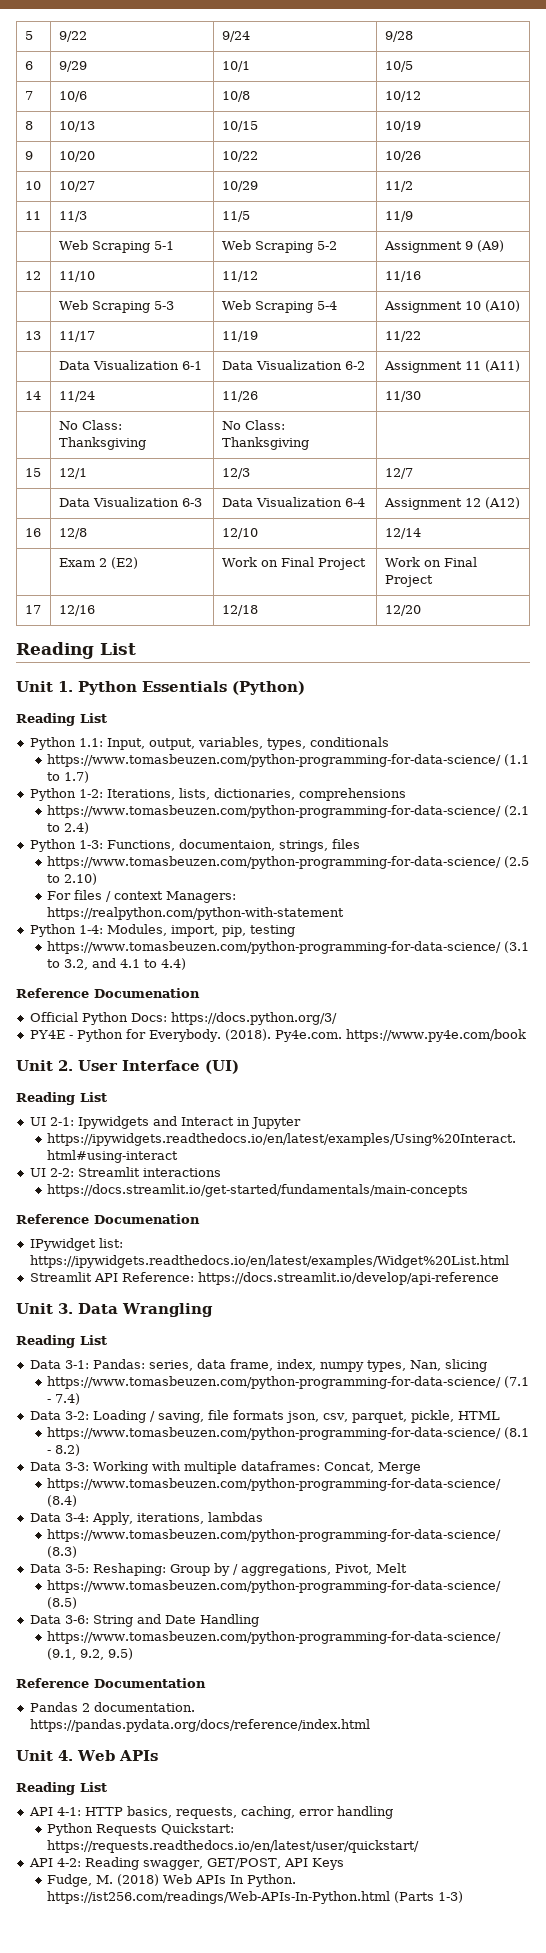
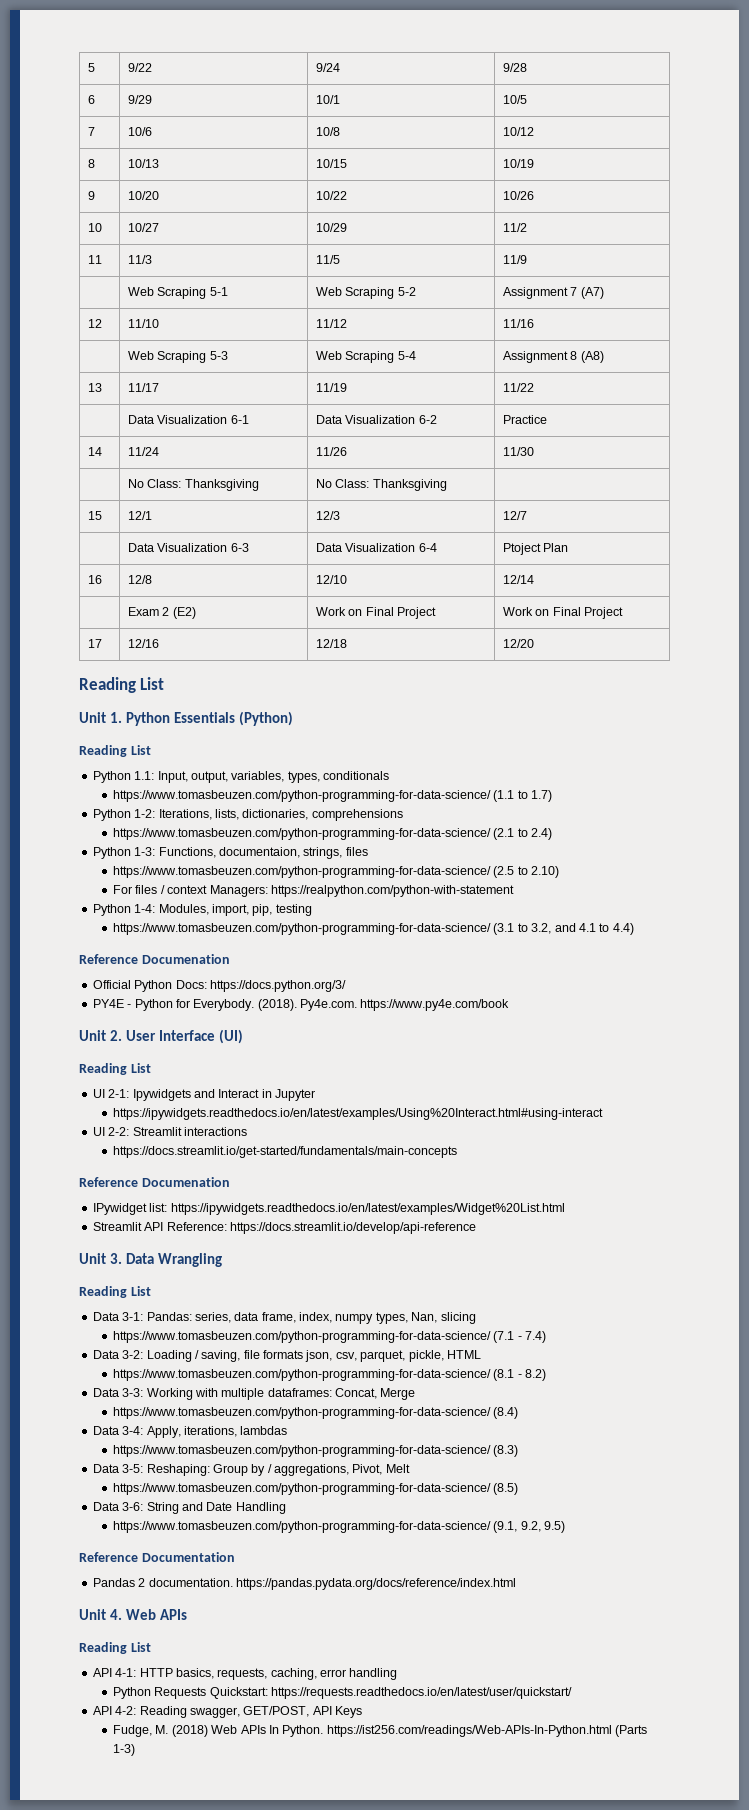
- | Web Scraping 5-1 | Web Scraping 5-2 | Assignment 9 (A9)
+ | Web Scraping 5-1 | Web Scraping 5-2 | Assignment 7 (A7)
- | Web Scraping 5-3 | Web Scraping 5-4 | Assignment 10 (A10)
+ | Web Scraping 5-3 | Web Scraping 5-4 | Assignment 8 (A8)
- | Data Visualization 6-1 | Data Visualization 6-2 | Assignment 11 (A11)
+ | Data Visualization 6-1 | Data Visualization 6-2 | Practice
- | Data Visualization 6-3 | Data Visualization 6-4 | Assignment 12 (A12)
+ | Data Visualization 6-3 | Data Visualization 6-4 | Ptoject Plan

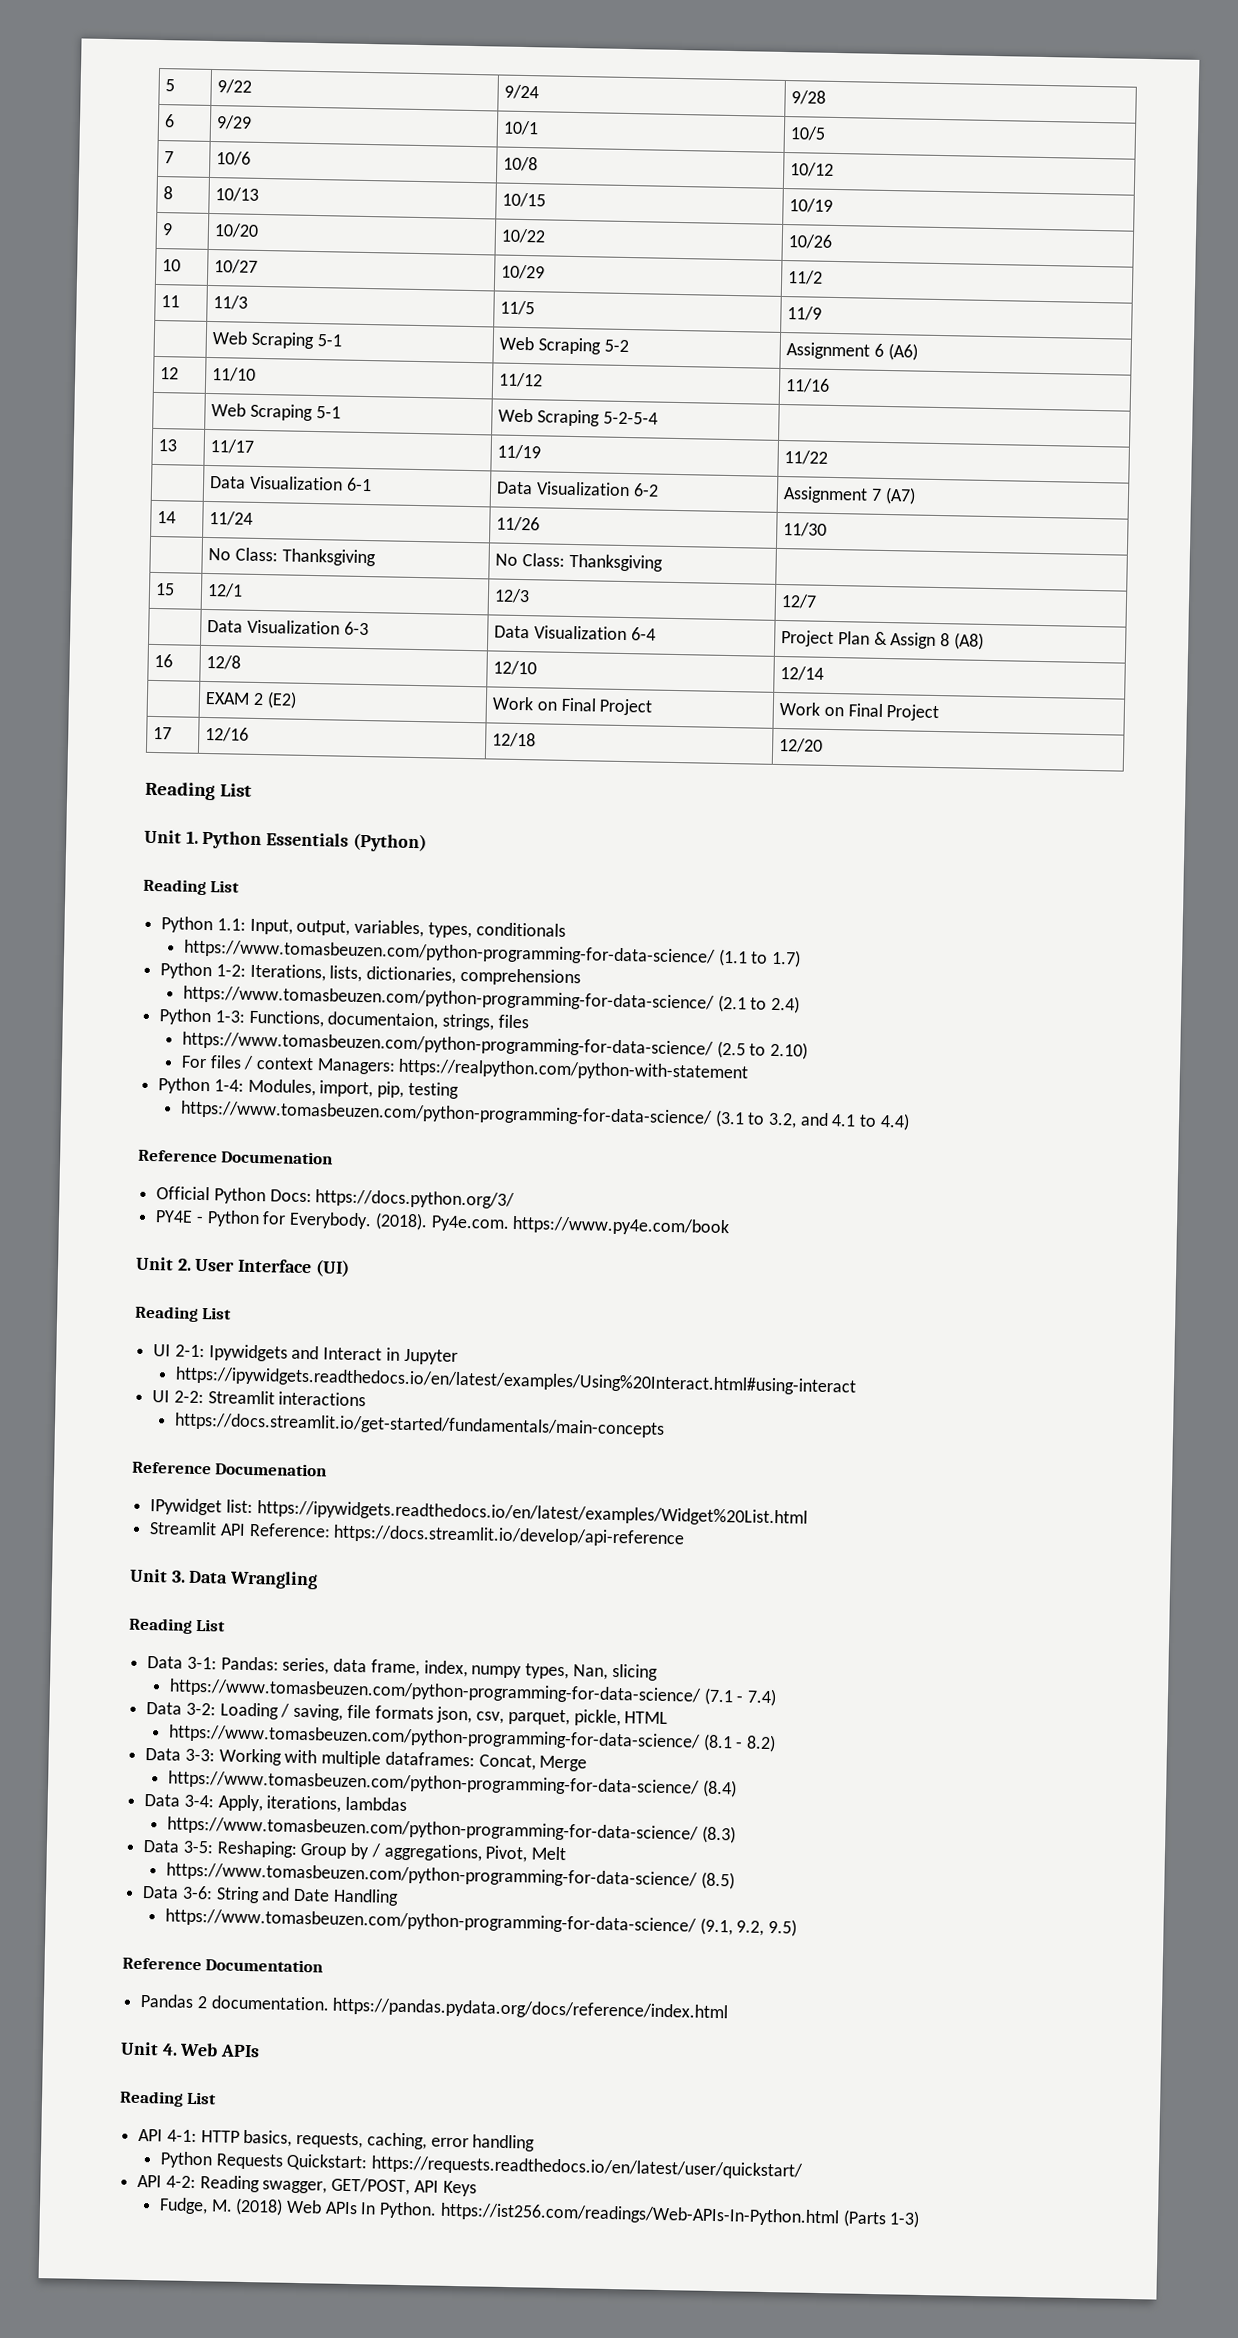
- | Web Scraping 5-1 | Web Scraping 5-2 | Assignment 7 (A7)
+ | Web Scraping 5-1 | Web Scraping 5-2 | Assignment 6 (A6)
- | Web Scraping 5-3 | Web Scraping 5-4 | Assignment 8 (A8)
+ | Web Scraping 5-1 | Web Scraping 5-2-5-4 |
- | Data Visualization 6-1 | Data Visualization 6-2 | Practice
+ | Data Visualization 6-1 | Data Visualization 6-2 | Assignment 7 (A7)
- | Data Visualization 6-3 | Data Visualization 6-4 | Ptoject Plan
+ | Data Visualization 6-3 | Data Visualization 6-4 | Project Plan & Assign 8 (A8)
- | Exam 2 (E2) | Work on Final Project | Work on Final Project
+ | EXAM 2 (E2) | Work on Final Project | Work on Final Project

